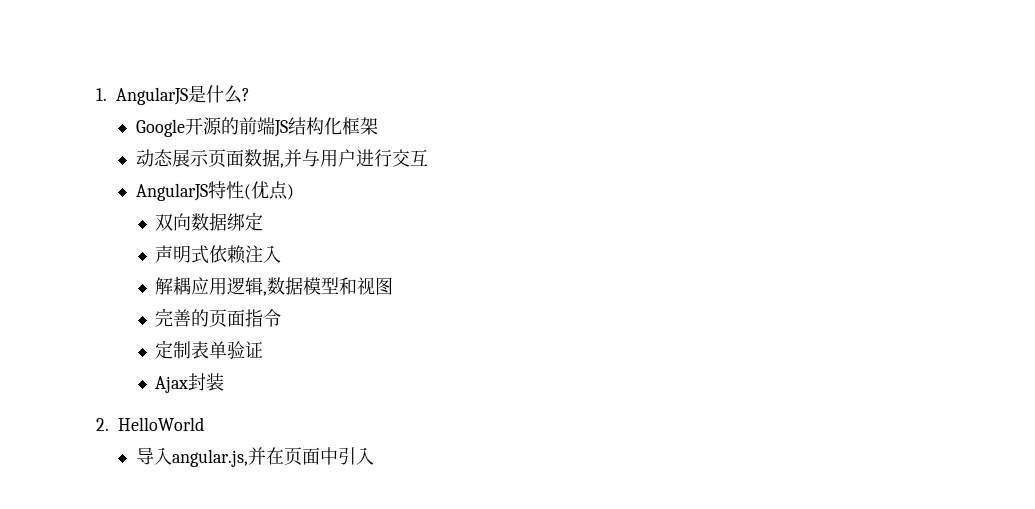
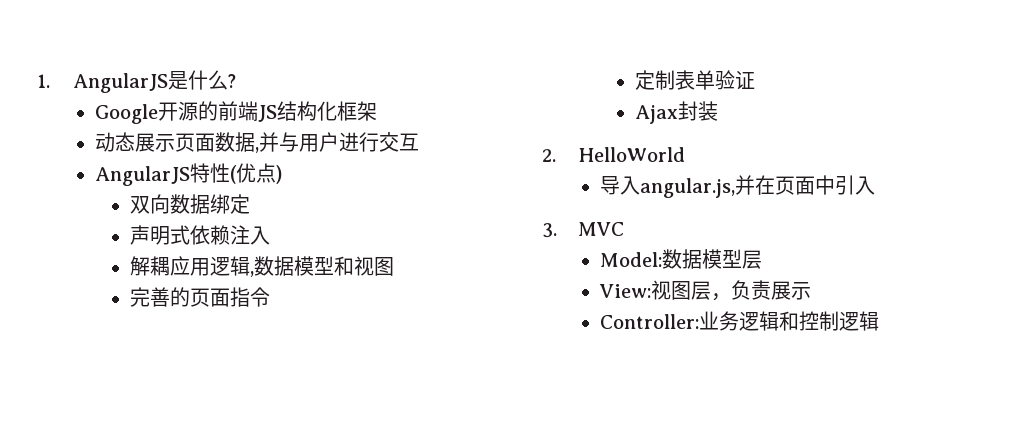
+ 3. MVC
+ Model:数据模型层
+ View:视图层，负责展示
+ Controller:业务逻辑和控制逻辑

